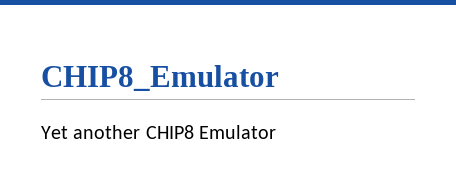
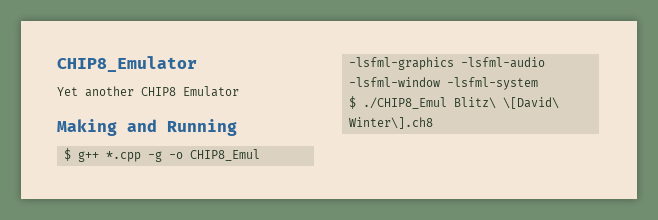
+ Making and Running
+ $ g++ *.cpp -g -o CHIP8_Emul -lsfml-graphics -lsfml-audio -lsfml-window -lsfml-system
+ $ ./CHIP8_Emul Blitz\ \[David\ Winter\].ch8

